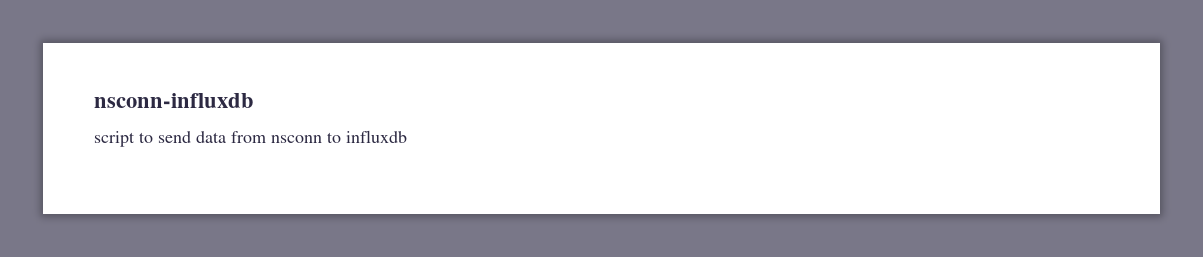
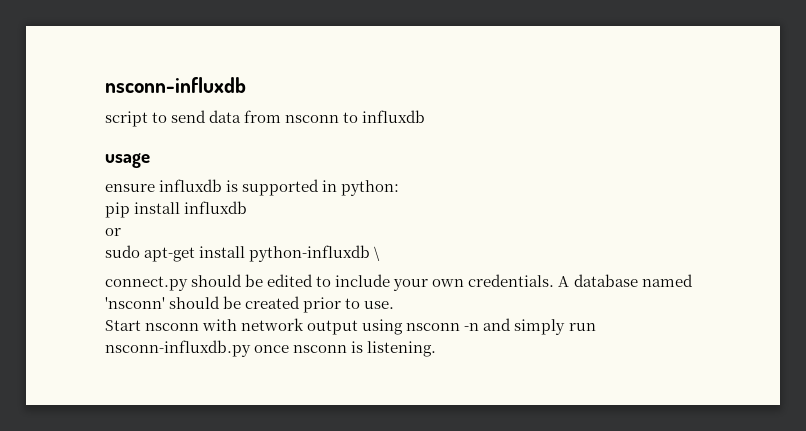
+ usage
+ ensure influxdb is supported in python:
+ pip install influxdb
+ or
+ sudo apt-get install python-influxdb \
+ connect.py should be edited to include your own credentials. A database named 'nsconn' should be created prior to use.
+ Start nsconn with network output using nsconn -n and simply run nsconn-influxdb.py once nsconn is listening.

